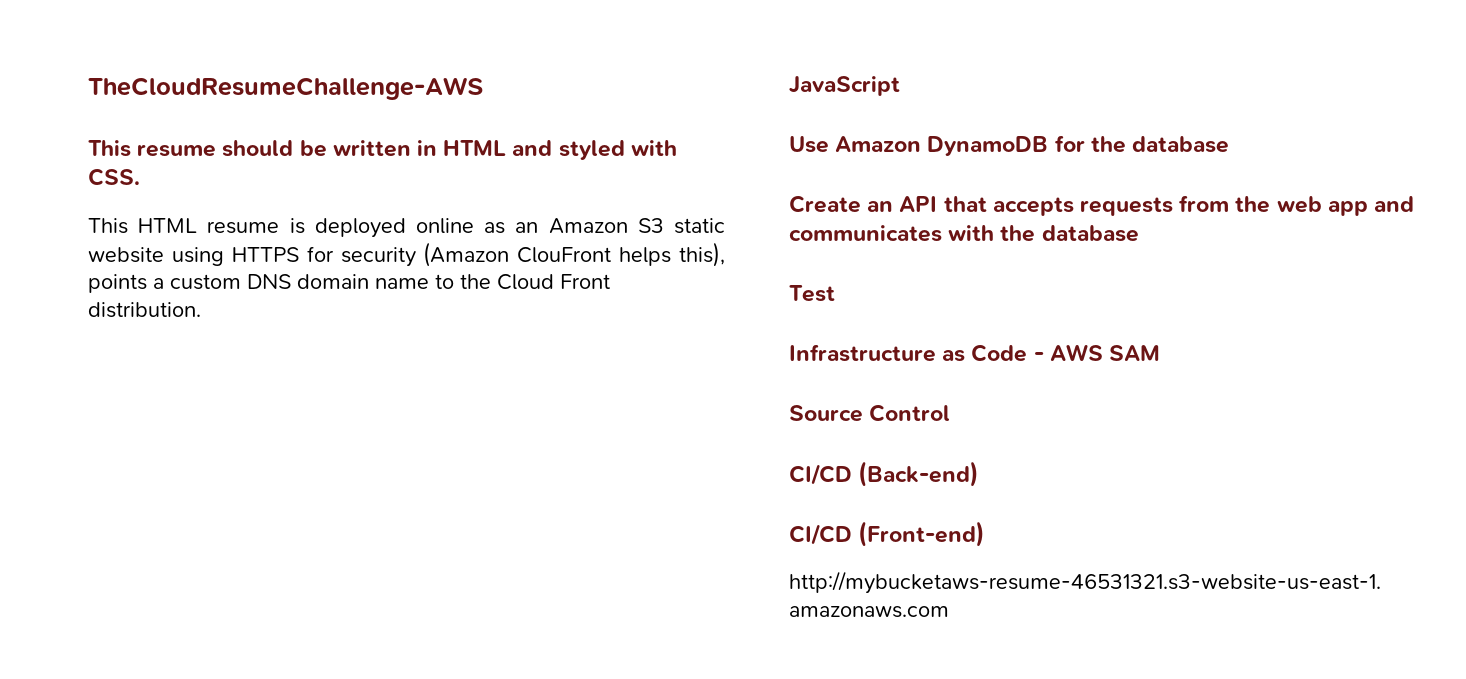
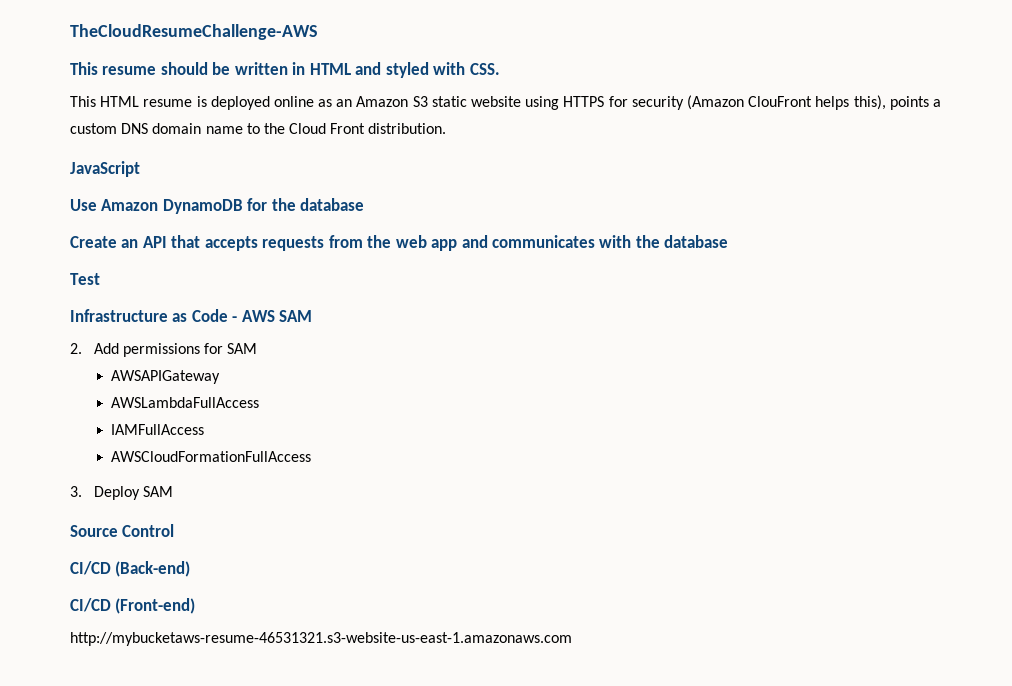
+ 2. Add permissions for SAM
+ AWSAPIGateway
+ AWSLambdaFullAccess
+ IAMFullAccess
+ AWSCloudFormationFullAccess
+ 3. Deploy SAM

